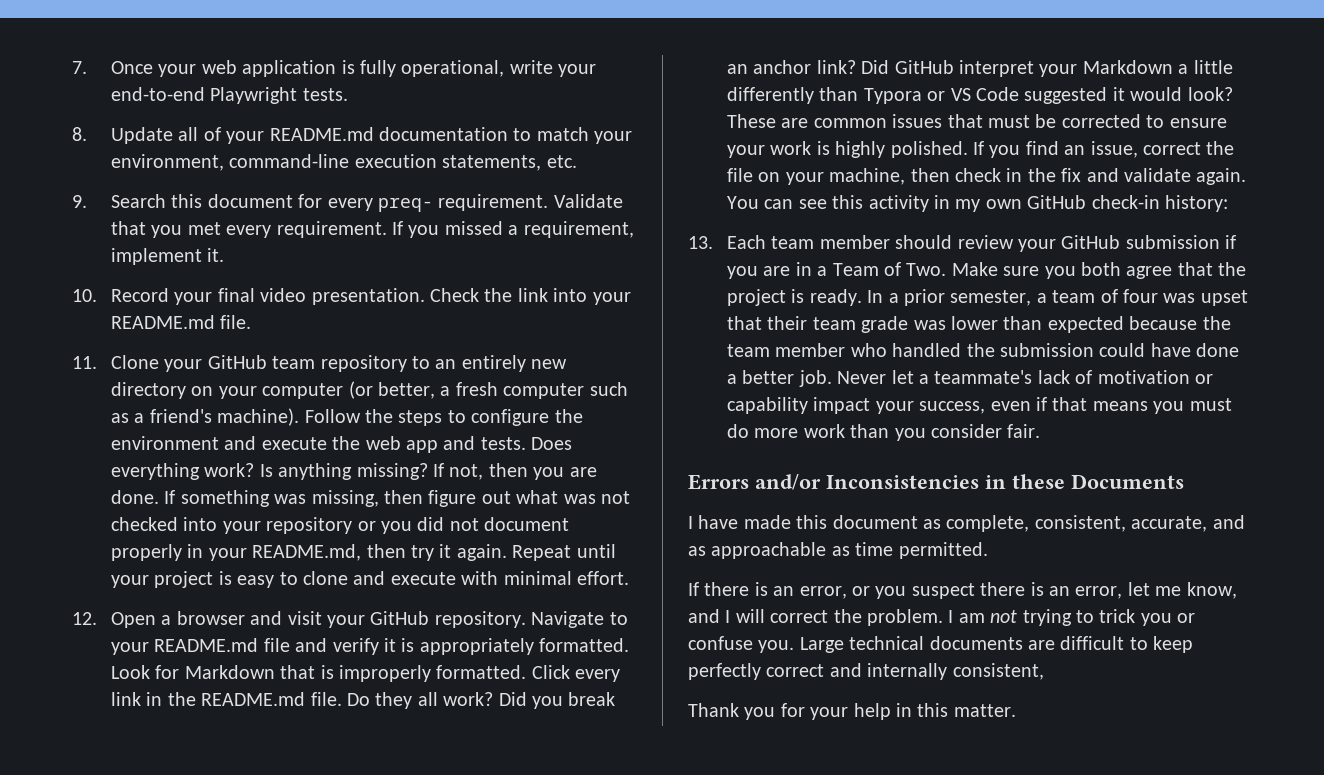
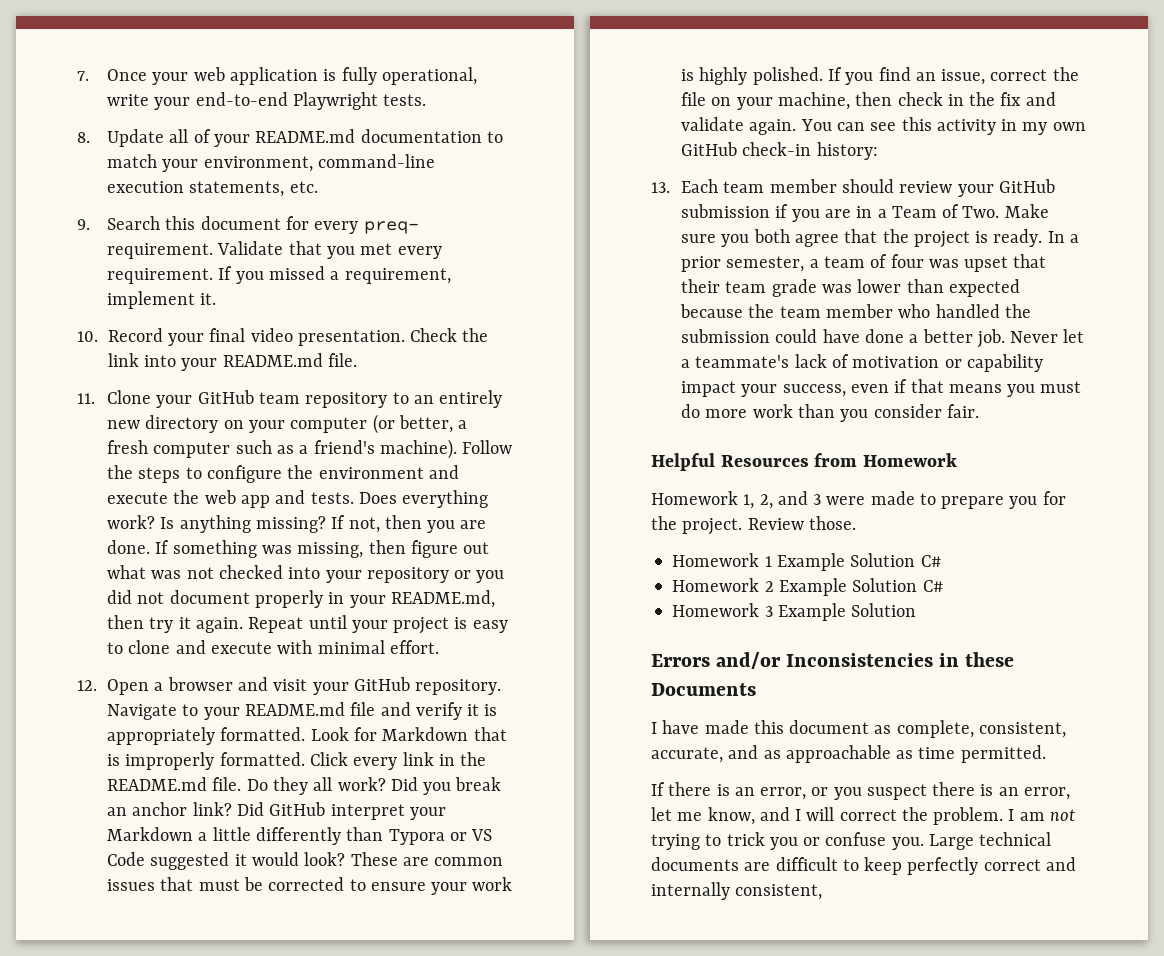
+ Helpful Resources from Homework
+ Homework 1, 2, and 3 were made to prepare you for the project. Review those.
+ Homework 1 Example Solution C#
+ Homework 2 Example Solution C#
+ Homework 3 Example Solution
- Thank you for your help in this matter.

